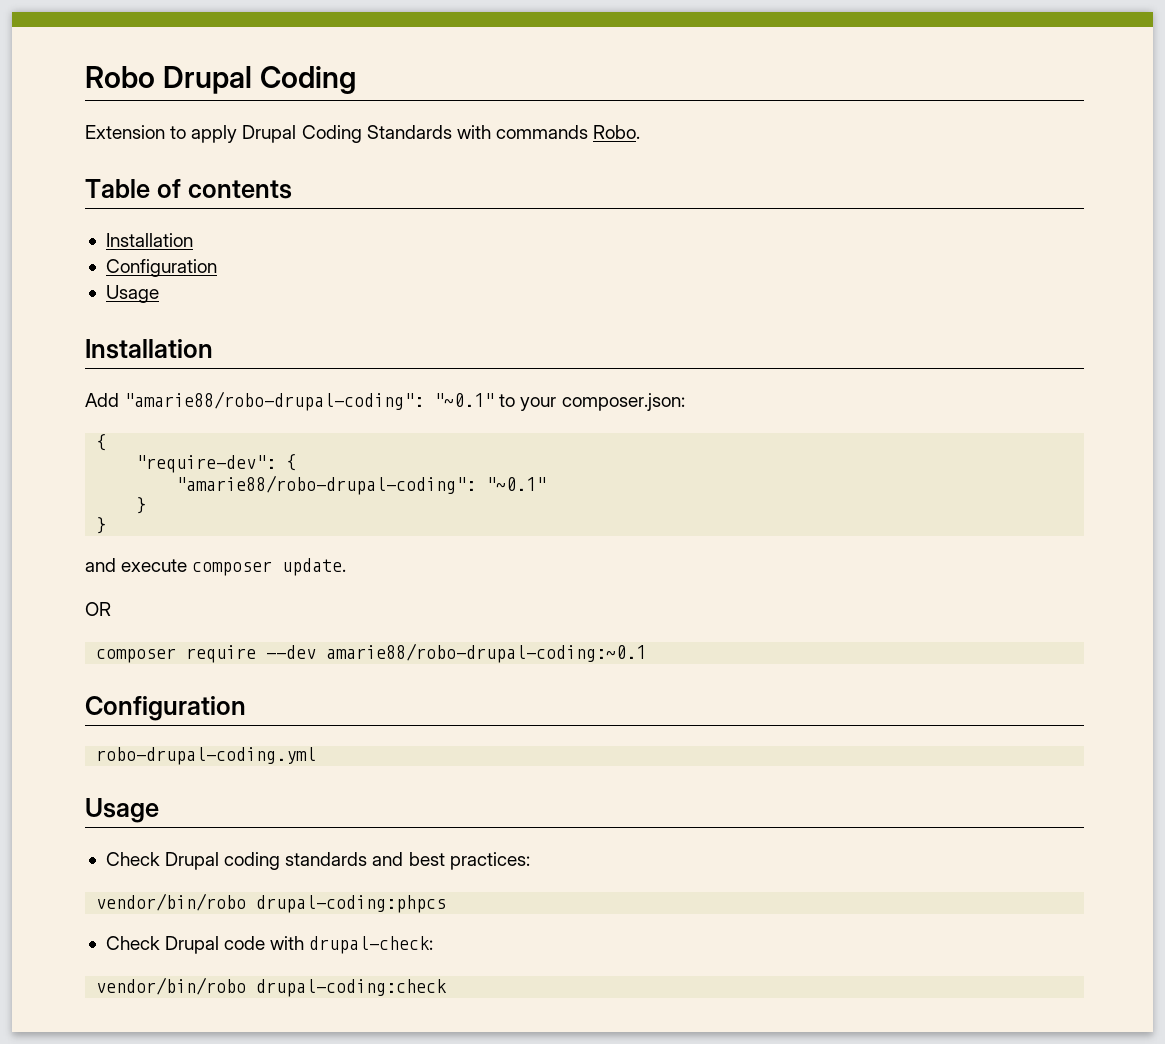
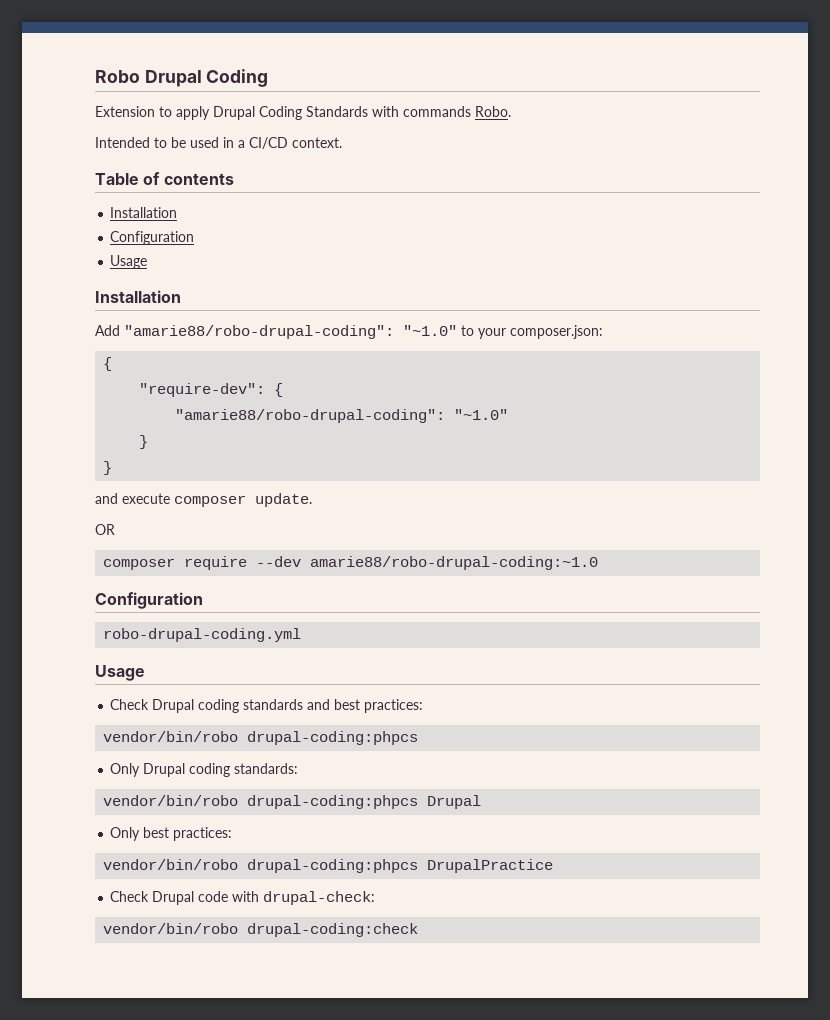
+ Intended to be used in a CI/CD context.
- Add "amarie88/robo-drupal-coding": "~0.1" to your composer.json:
+ Add "amarie88/robo-drupal-coding": "~1.0" to your composer.json:
  "require-dev": {
- "amarie88/robo-drupal-coding": "~0.1"
+ "amarie88/robo-drupal-coding": "~1.0"
- composer require --dev amarie88/robo-drupal-coding:~0.1
+ composer require --dev amarie88/robo-drupal-coding:~1.0
+ Only Drupal coding standards:
+ vendor/bin/robo drupal-coding:phpcs Drupal
+ Only best practices:
+ vendor/bin/robo drupal-coding:phpcs DrupalPractice

